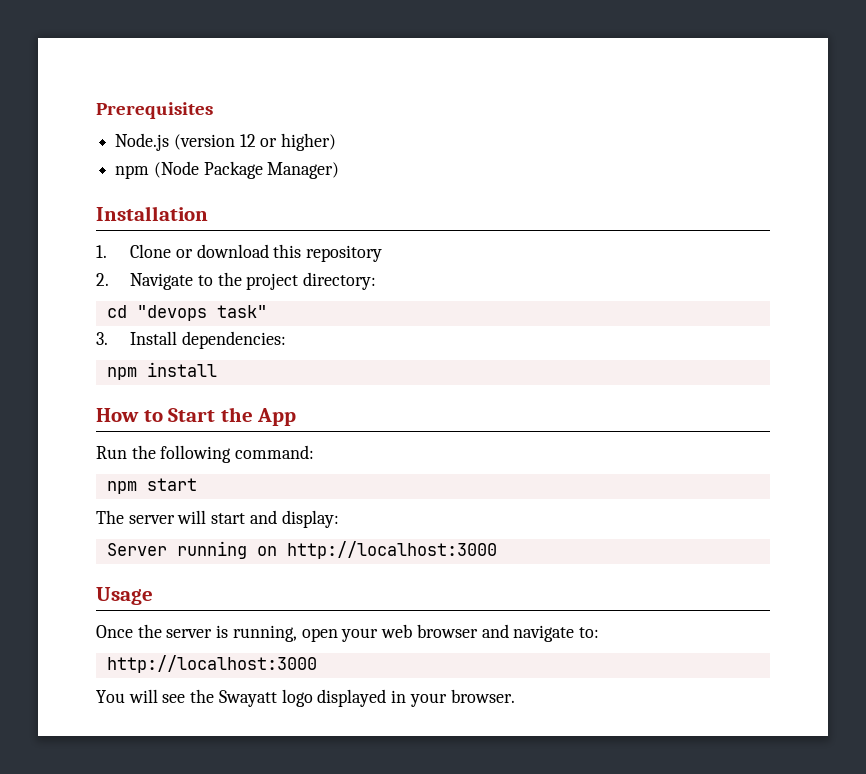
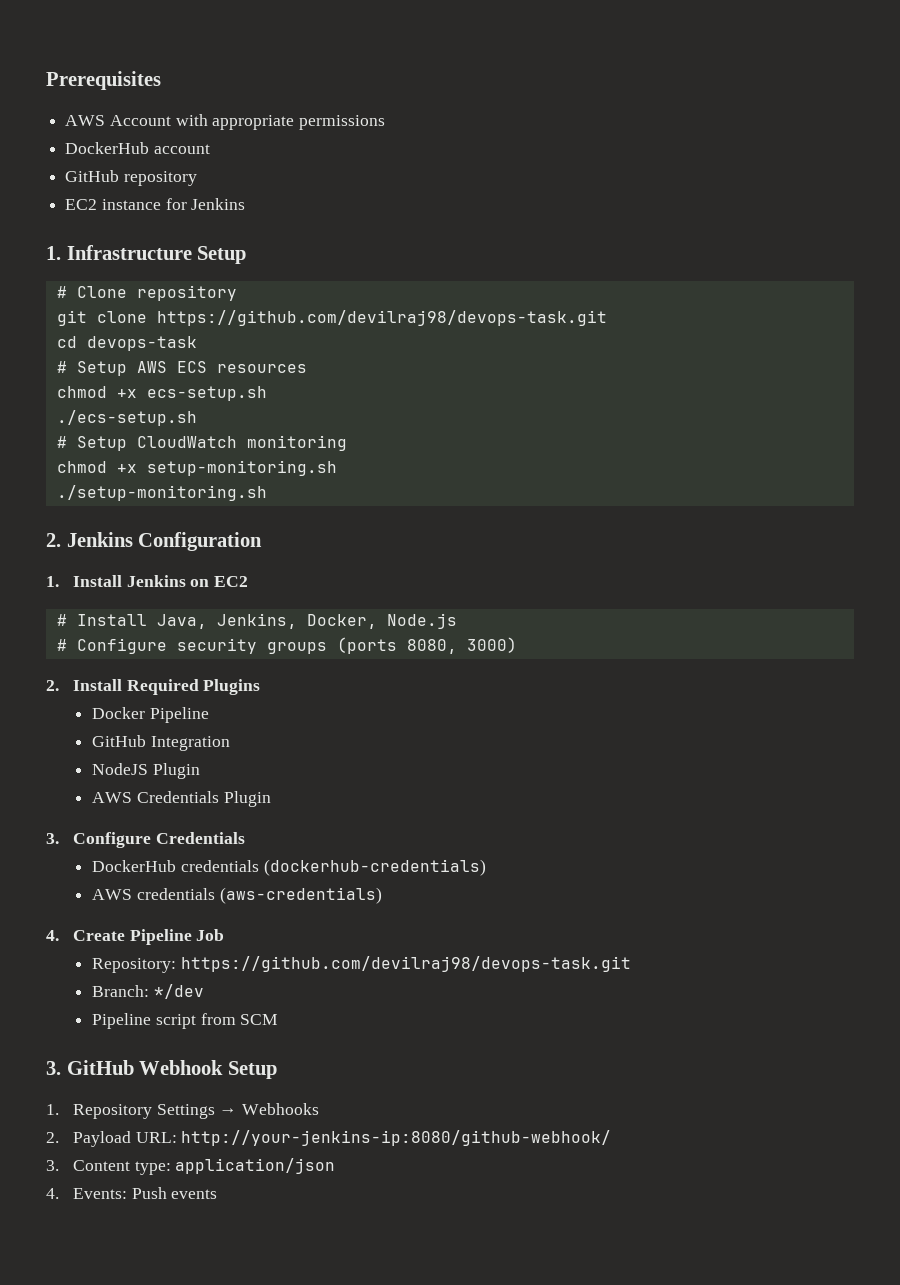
- Node.js (version 12 or higher)
- npm (Node Package Manager)
- Installation
- 1. Clone or download this repository
- 2. Navigate to the project directory:
- cd "devops task"
- 3. Install dependencies:
- npm install
- How to Start the App
- Run the following command:
- npm start
- The server will start and display:
- Server running on http://localhost:3000
- Usage
- Once the server is running, open your web browser and navigate to:
- http://localhost:3000
- You will see the Swayatt logo displayed in your browser.
+ AWS Account with appropriate permissions
+ DockerHub account
+ GitHub repository
+ EC2 instance for Jenkins
+ 1. Infrastructure Setup
+ # Clone repository
+ git clone https://github.com/devilraj98/devops-task.git
+ cd devops-task
+ # Setup AWS ECS resources
+ chmod +x ecs-setup.sh
+ ./ecs-setup.sh
+ # Setup CloudWatch monitoring
+ chmod +x setup-monitoring.sh
+ ./setup-monitoring.sh
+ 2. Jenkins Configuration
+ 1. Install Jenkins on EC2
+ # Install Java, Jenkins, Docker, Node.js
+ # Configure security groups (ports 8080, 3000)
+ 2. Install Required Plugins
+ Docker Pipeline
+ GitHub Integration
+ NodeJS Plugin
+ AWS Credentials Plugin
+ 3. Configure Credentials
+ DockerHub credentials (dockerhub-credentials)
+ AWS credentials (aws-credentials)
+ 4. Create Pipeline Job
+ Repository: https://github.com/devilraj98/devops-task.git
+ Branch: */dev
+ Pipeline script from SCM
+ 3. GitHub Webhook Setup
+ 1. Repository Settings → Webhooks
+ 2. Payload URL: http://your-jenkins-ip:8080/github-webhook/
+ 3. Content type: application/json
+ 4. Events: Push events

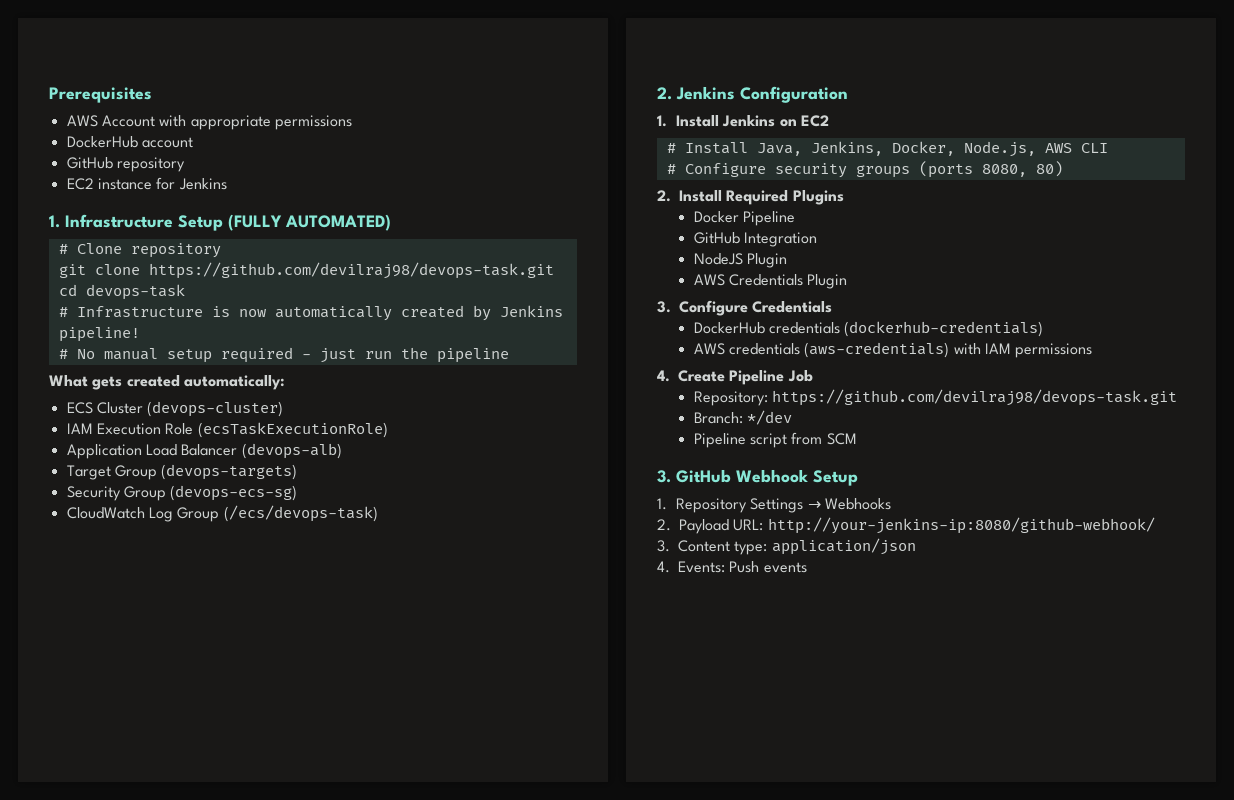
- 1. Infrastructure Setup
+ 1. Infrastructure Setup (FULLY AUTOMATED)
- # Setup AWS ECS resources
- chmod +x ecs-setup.sh
- ./ecs-setup.sh
- # Setup CloudWatch monitoring
- chmod +x setup-monitoring.sh
- ./setup-monitoring.sh
+ # Infrastructure is now automatically created by Jenkins pipeline!
+ # No manual setup required - just run the pipeline
+ What gets created automatically:
+ ECS Cluster (devops-cluster)
+ IAM Execution Role (ecsTaskExecutionRole)
+ Application Load Balancer (devops-alb)
+ Target Group (devops-targets)
+ Security Group (devops-ecs-sg)
+ CloudWatch Log Group (/ecs/devops-task)
- # Install Java, Jenkins, Docker, Node.js
+ # Install Java, Jenkins, Docker, Node.js, AWS CLI
- # Configure security groups (ports 8080, 3000)
+ # Configure security groups (ports 8080, 80)
- AWS credentials (aws-credentials)
+ AWS credentials (aws-credentials) with IAM permissions

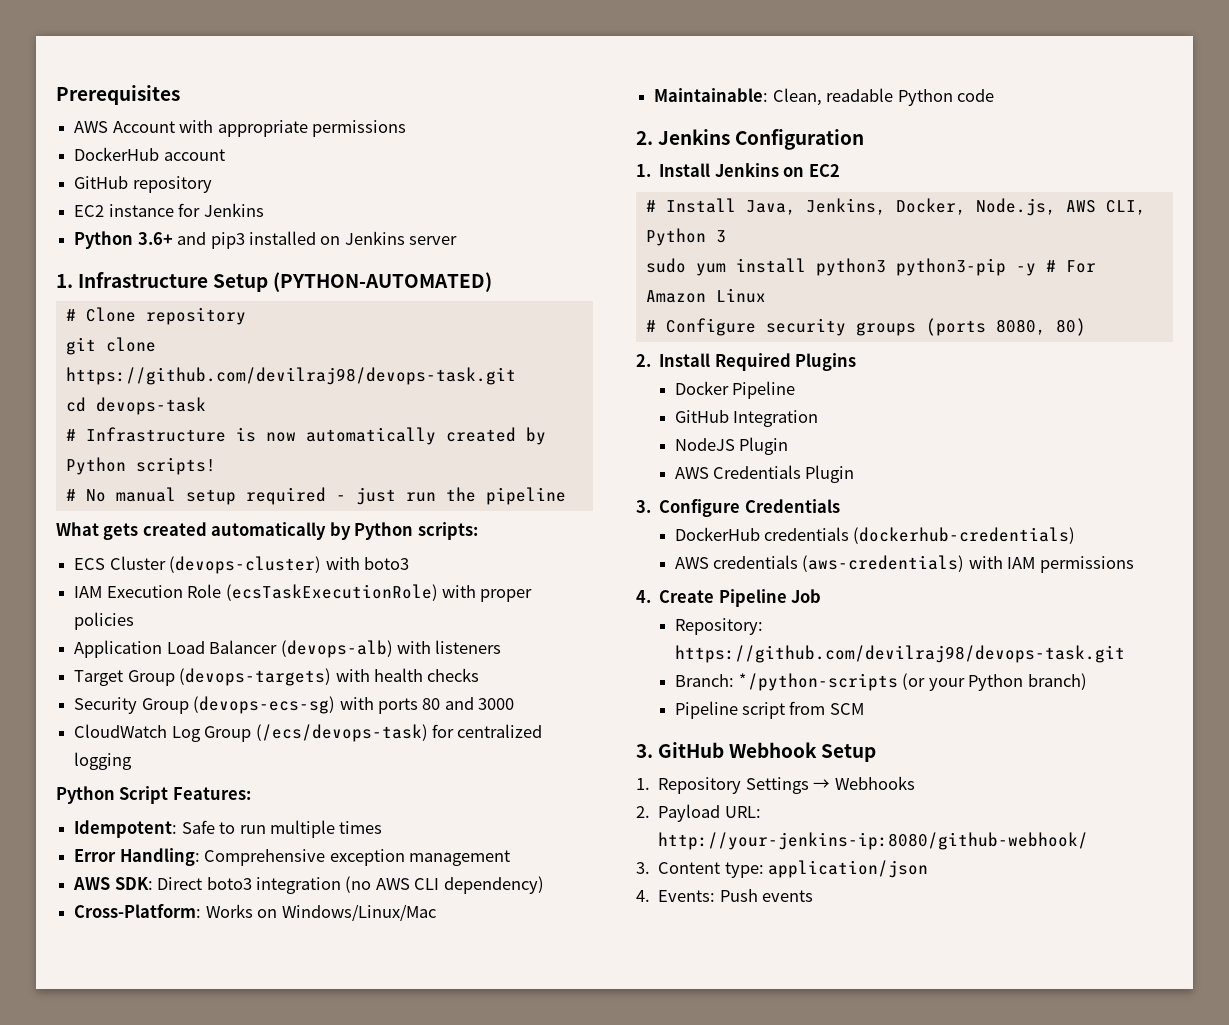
+ Python 3.6+ and pip3 installed on Jenkins server
- 1. Infrastructure Setup (FULLY AUTOMATED)
+ 1. Infrastructure Setup (PYTHON-AUTOMATED)
- # Infrastructure is now automatically created by Jenkins pipeline!
+ # Infrastructure is now automatically created by Python scripts!
- What gets created automatically:
+ What gets created automatically by Python scripts:
- ECS Cluster (devops-cluster)
+ ECS Cluster (devops-cluster) with boto3
- IAM Execution Role (ecsTaskExecutionRole)
+ IAM Execution Role (ecsTaskExecutionRole) with proper policies
- Application Load Balancer (devops-alb)
+ Application Load Balancer (devops-alb) with listeners
- Target Group (devops-targets)
+ Target Group (devops-targets) with health checks
- Security Group (devops-ecs-sg)
+ Security Group (devops-ecs-sg) with ports 80 and 3000
- CloudWatch Log Group (/ecs/devops-task)
+ CloudWatch Log Group (/ecs/devops-task) for centralized logging
+ Python Script Features:
+ Idempotent: Safe to run multiple times
+ Error Handling: Comprehensive exception management
+ AWS SDK: Direct boto3 integration (no AWS CLI dependency)
+ Cross-Platform: Works on Windows/Linux/Mac
+ Maintainable: Clean, readable Python code
- # Install Java, Jenkins, Docker, Node.js, AWS CLI
+ # Install Java, Jenkins, Docker, Node.js, AWS CLI, Python 3
+ sudo yum install python3 python3-pip -y # For Amazon Linux
- Branch: */dev
+ Branch: */python-scripts (or your Python branch)

